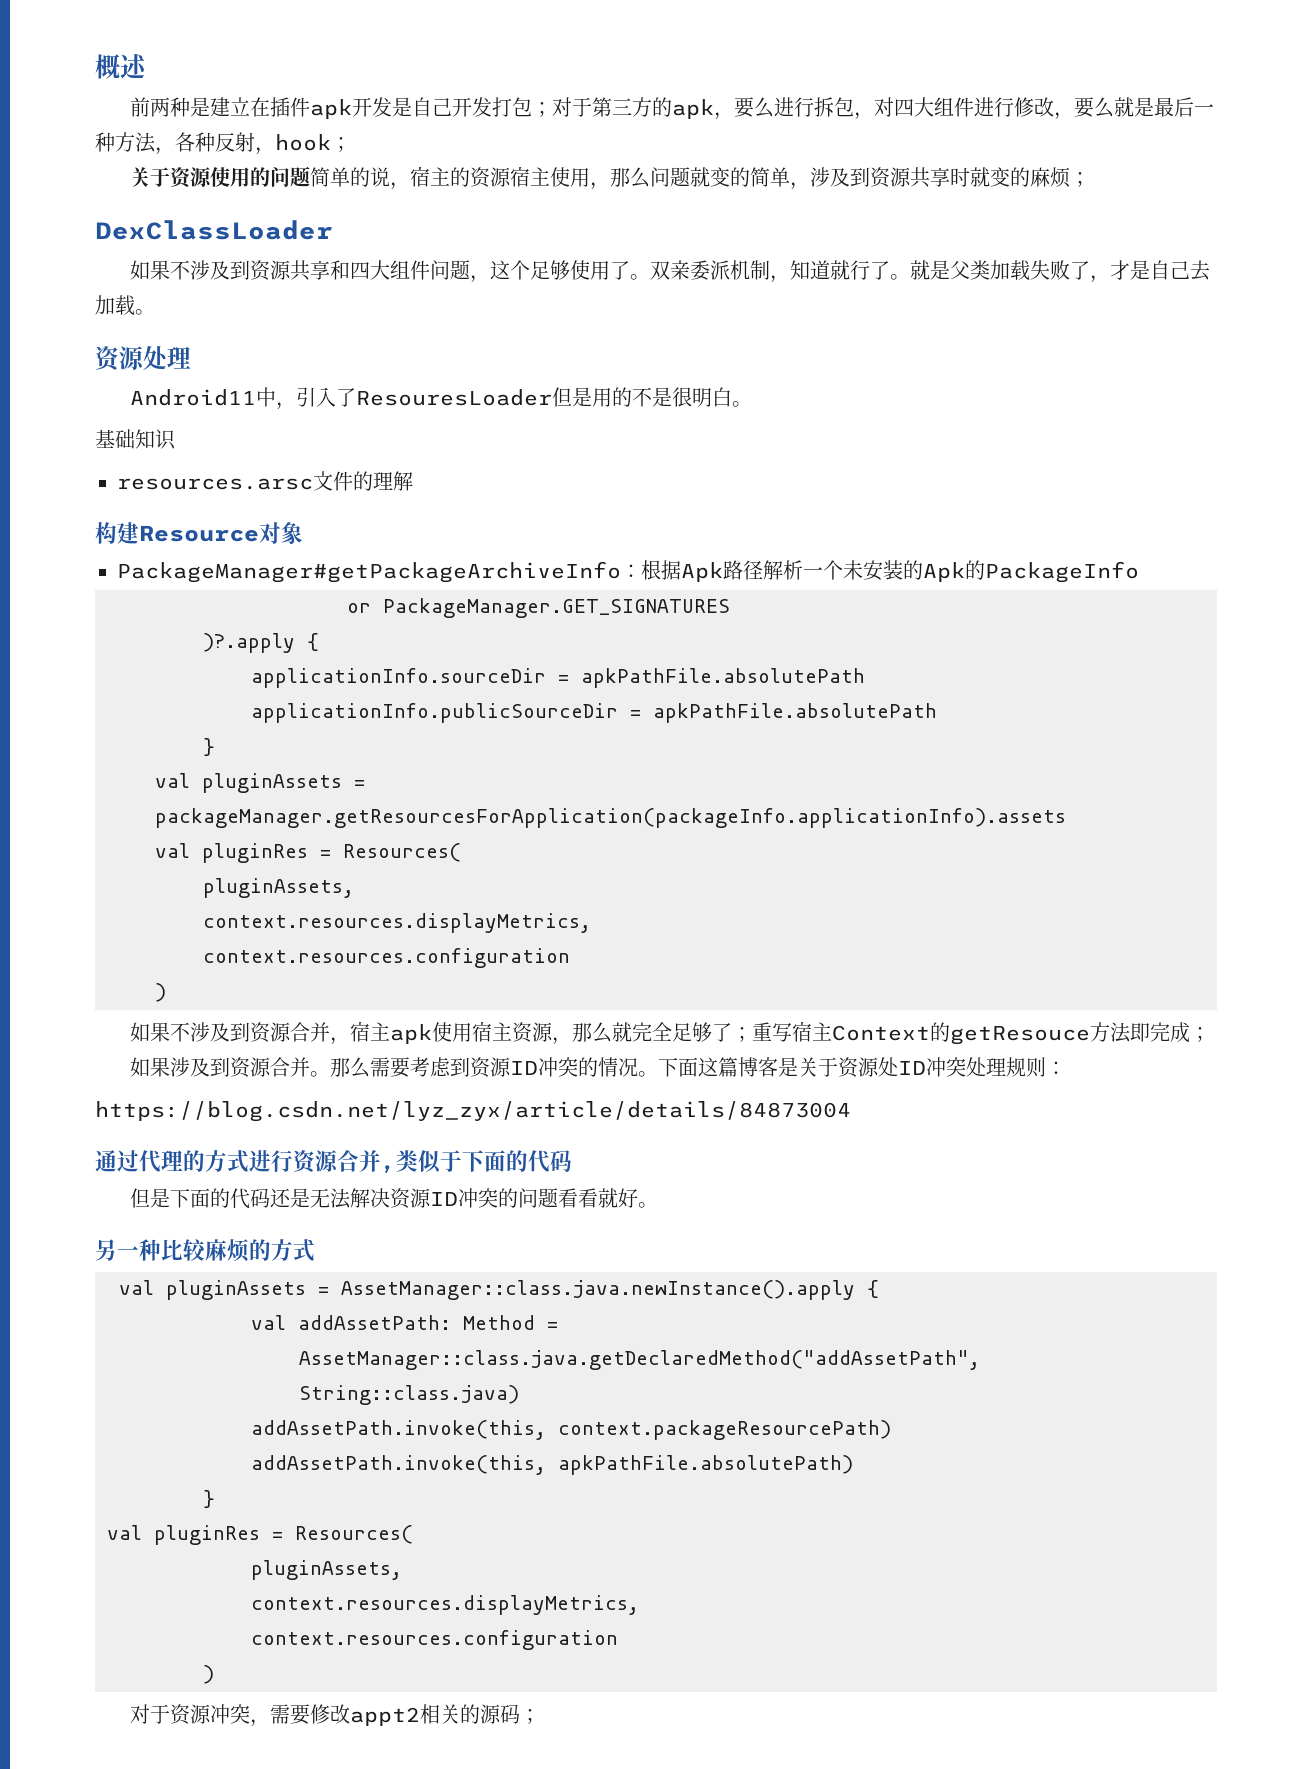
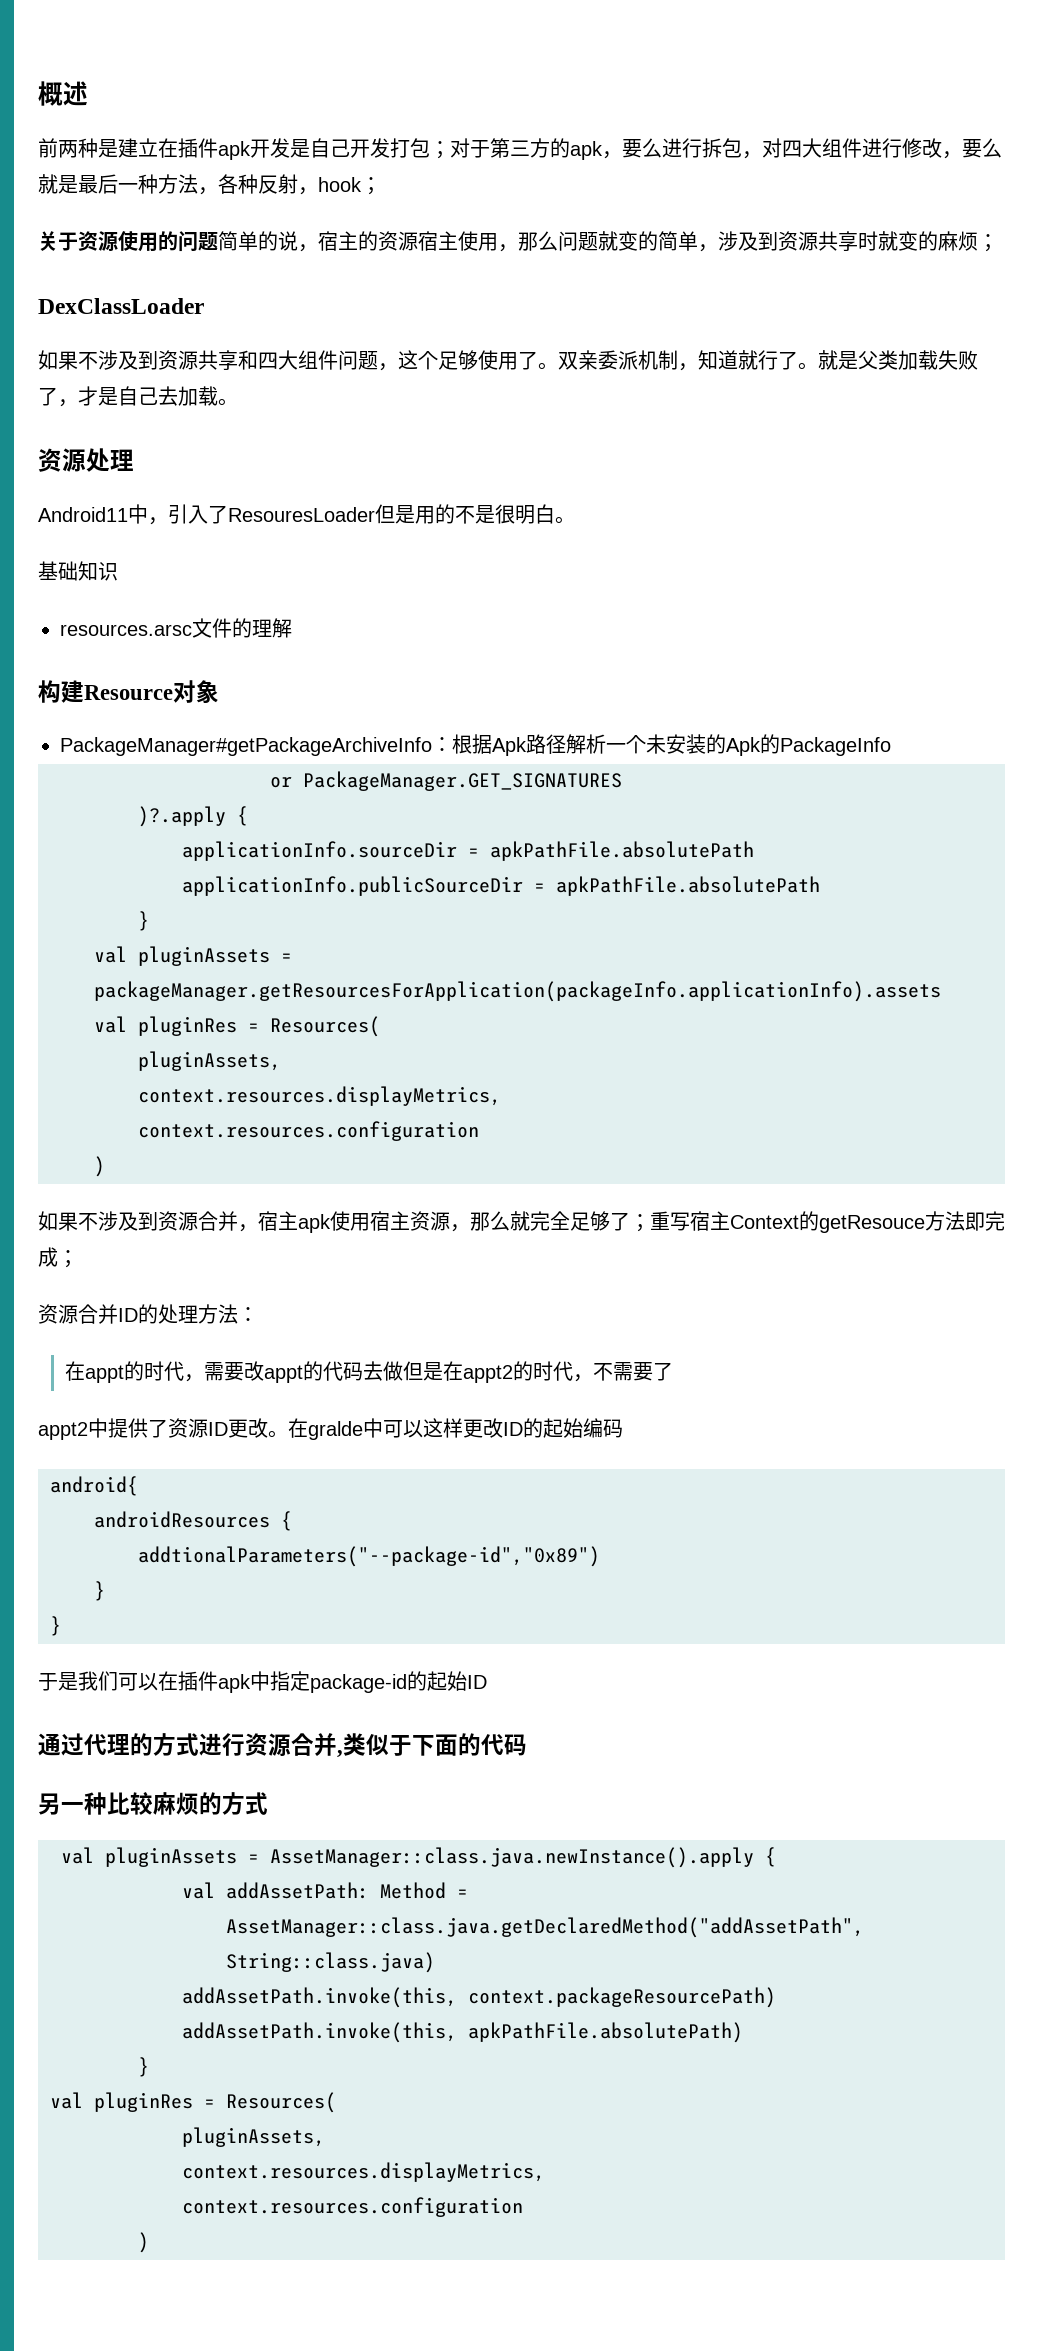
- 如果涉及到资源合并。那么需要考虑到资源ID冲突的情况。下面这篇博客是关于资源处ID冲突处理规则：
- https://blog.csdn.net/lyz_zyx/article/details/84873004
+ 资源合并ID的处理方法：
+ 在appt的时代，需要改appt的代码去做但是在appt2的时代，不需要了
+ appt2中提供了资源ID更改。在gralde中可以这样更改ID的起始编码
+ android{
+ androidResources {
+ addtionalParameters("--package-id","0x89")
+ }
+ }
+ 于是我们可以在插件apk中指定package-id的起始ID
- 但是下面的代码还是无法解决资源ID冲突的问题看看就好。
- 对于资源冲突，需要修改appt2相关的源码；

